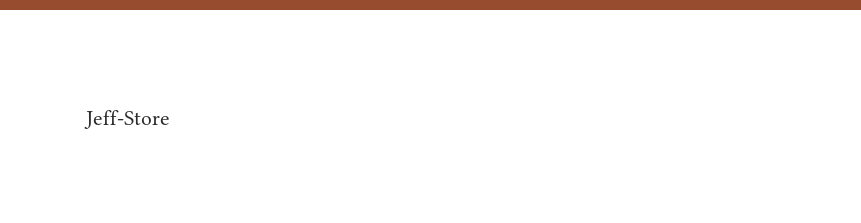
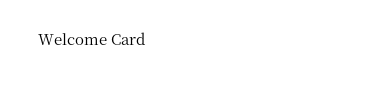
- Jeff-Store
+ Welcome Card

